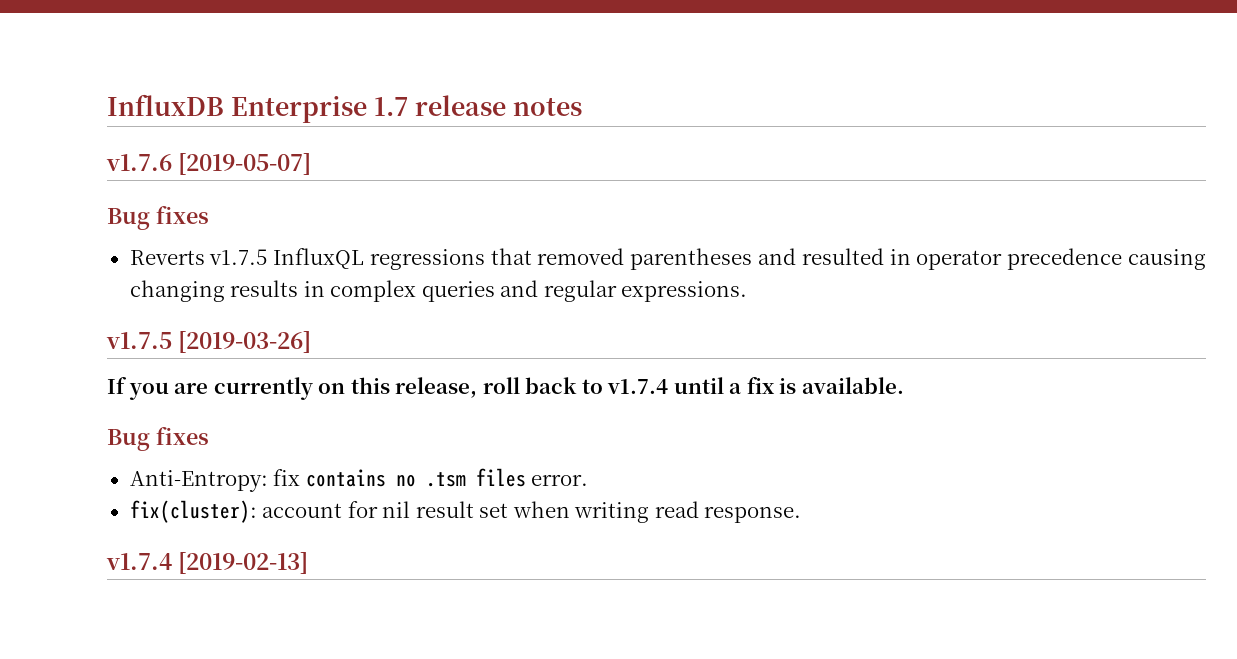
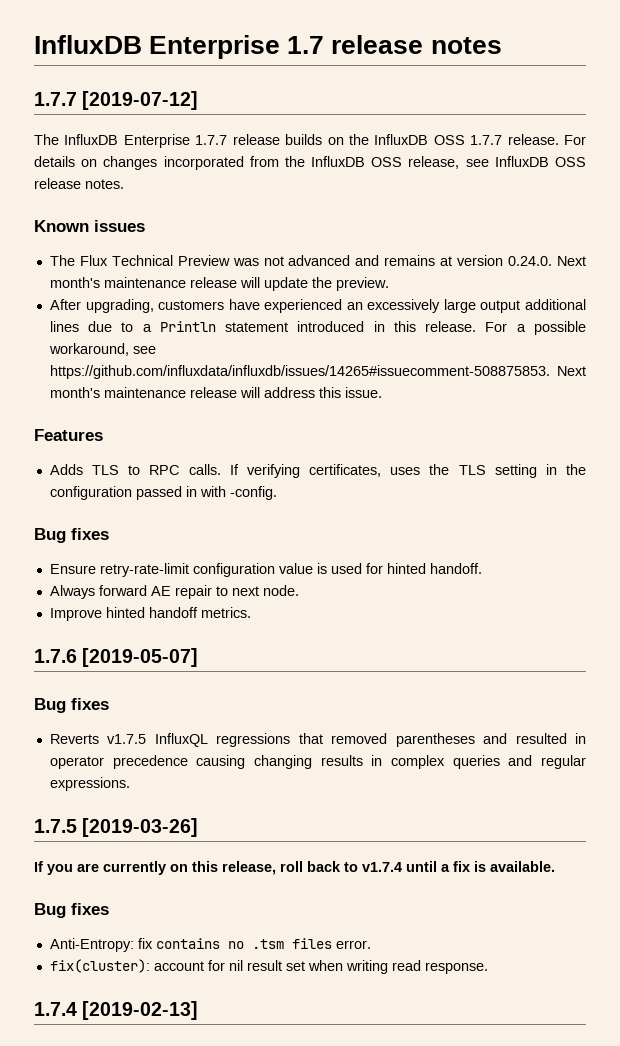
- v1.7.6 [2019-05-07]
+ 1.7.7 [2019-07-12]
+ The InfluxDB Enterprise 1.7.7 release builds on the InfluxDB OSS 1.7.7 release. For details on changes incorporated from the InfluxDB OSS release, see InfluxDB OSS release notes.
+ Known issues
+ The Flux Technical Preview was not advanced and remains at version 0.24.0. Next month's maintenance release will update the preview.
+ After upgrading, customers have experienced an excessively large output additional lines due to a Println statement introduced in this release. For a possible workaround, see https://github.com/influxdata/influxdb/issues/14265#issuecomment-508875853. Next month's maintenance release will address this issue.
+ Features
+ Adds TLS to RPC calls. If verifying certificates, uses the TLS setting in the configuration passed in with -config.
+ Bug fixes
+ Ensure retry-rate-limit configuration value is used for hinted handoff.
+ Always forward AE repair to next node.
+ Improve hinted handoff metrics.
+ 1.7.6 [2019-05-07]
- v1.7.5 [2019-03-26]
+ 1.7.5 [2019-03-26]
- v1.7.4 [2019-02-13]
+ 1.7.4 [2019-02-13]

